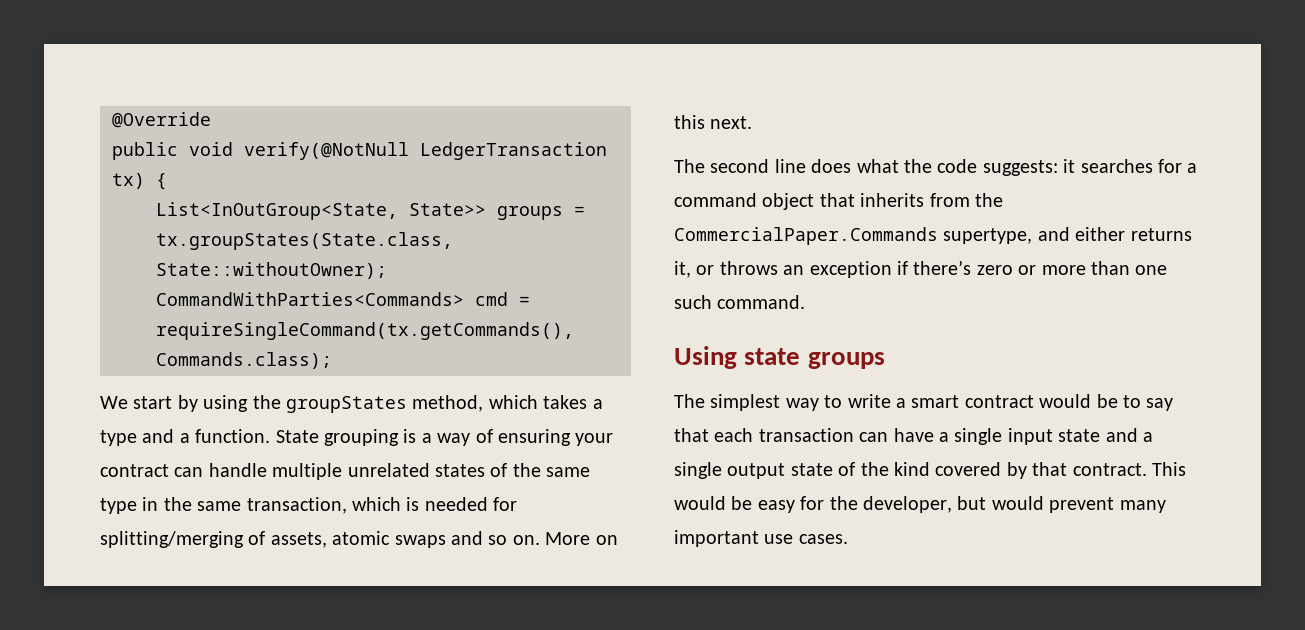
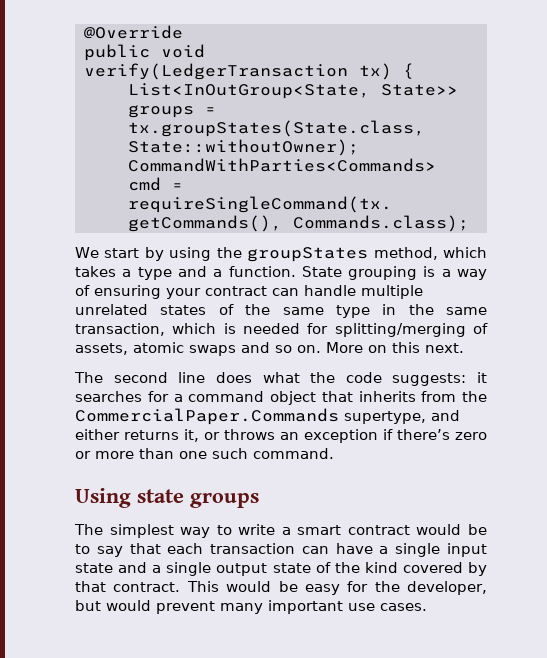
- public void verify(@NotNull LedgerTransaction tx) {
+ public void verify(LedgerTransaction tx) {

